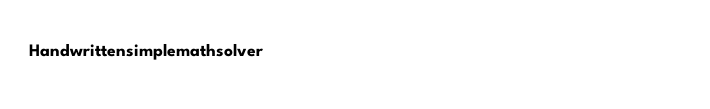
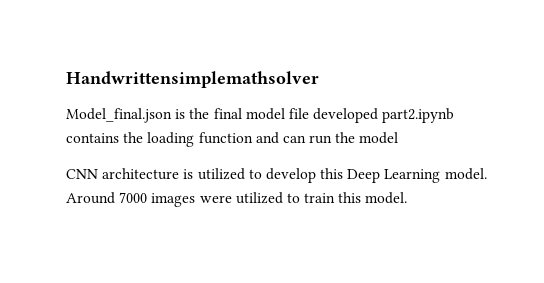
+ Model_final.json is the final model file developed part2.ipynb contains the loading function and can run the model
+ CNN architecture is utilized to develop this Deep Learning model. Around 7000 images were utilized to train this model.

